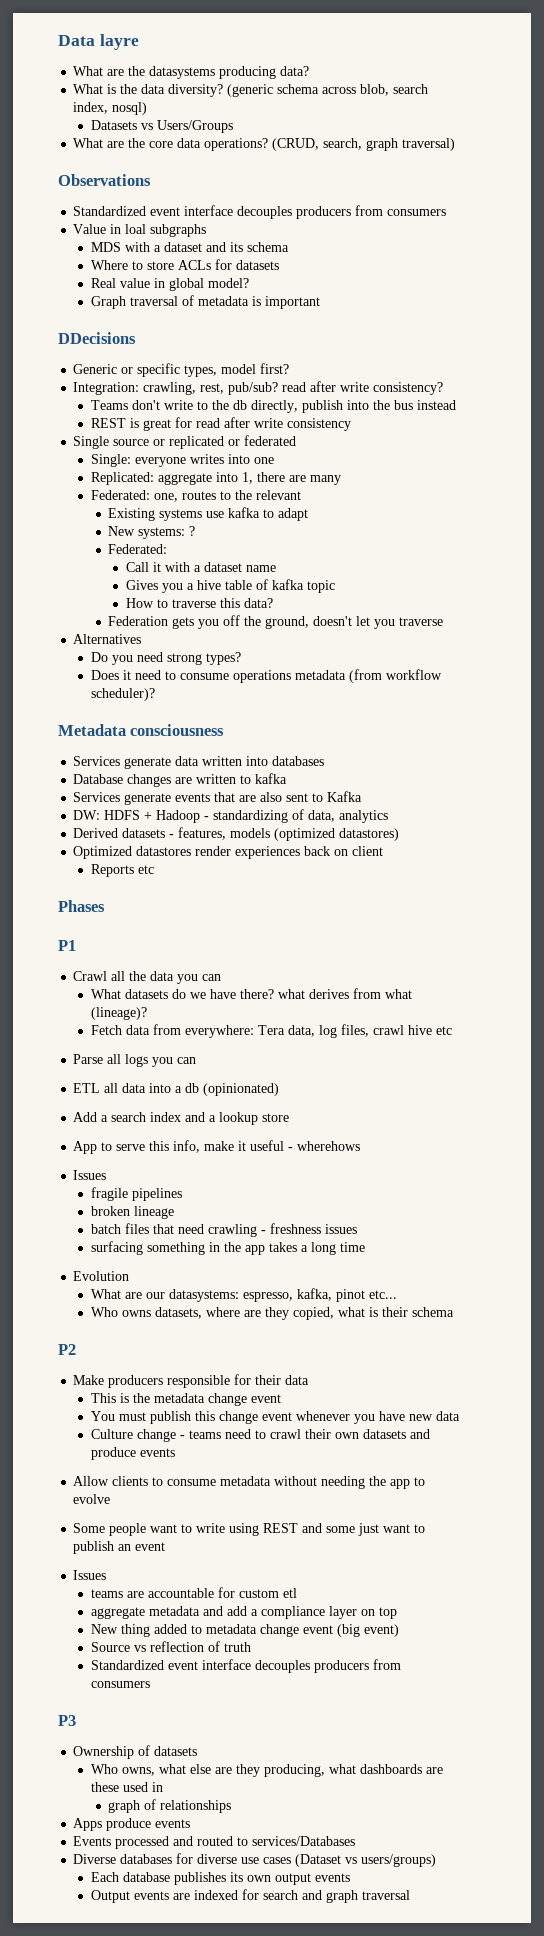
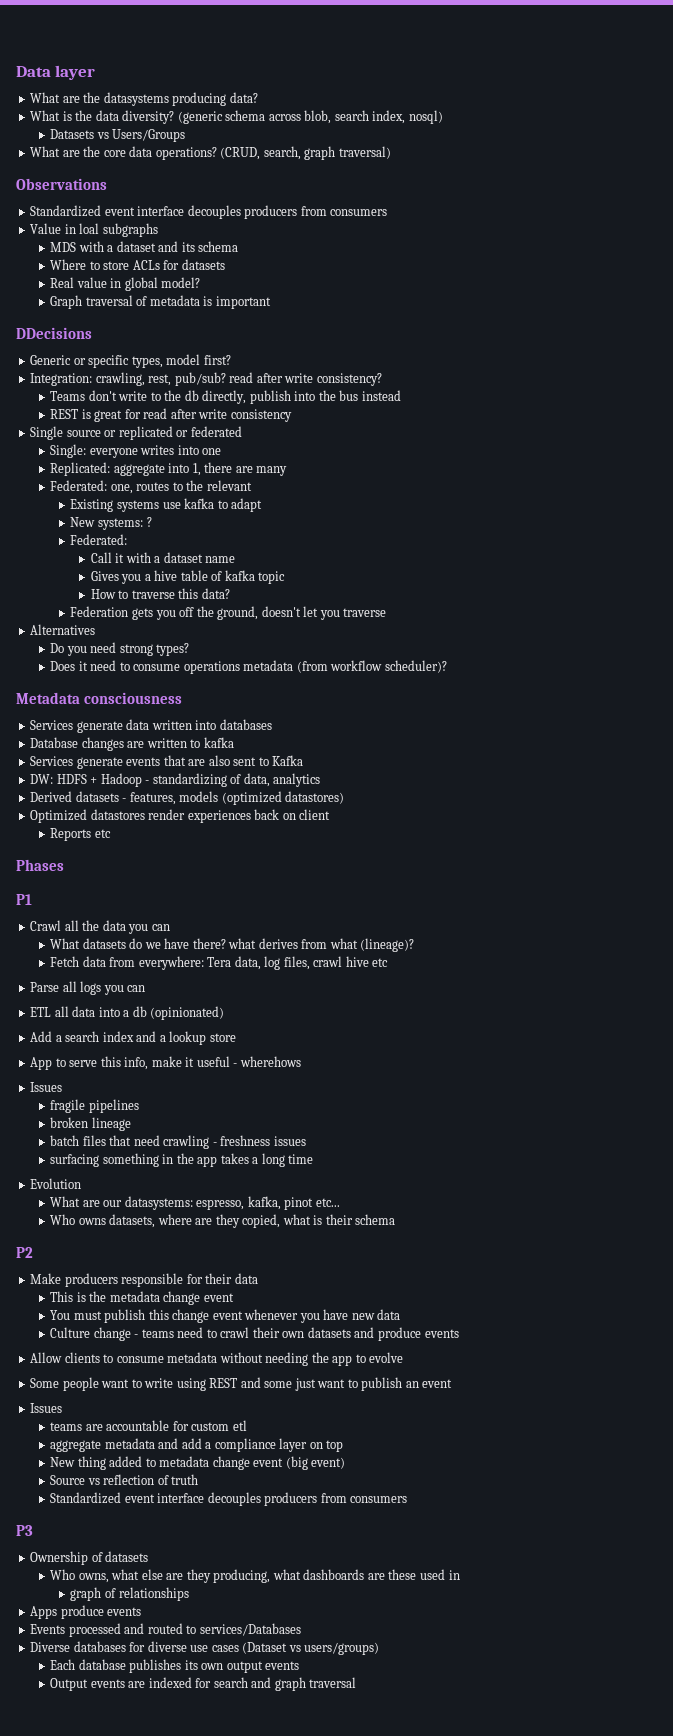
- Data layre
+ Data layer

